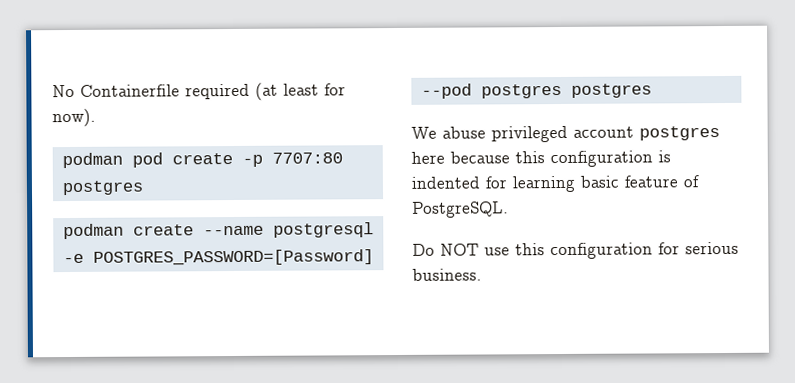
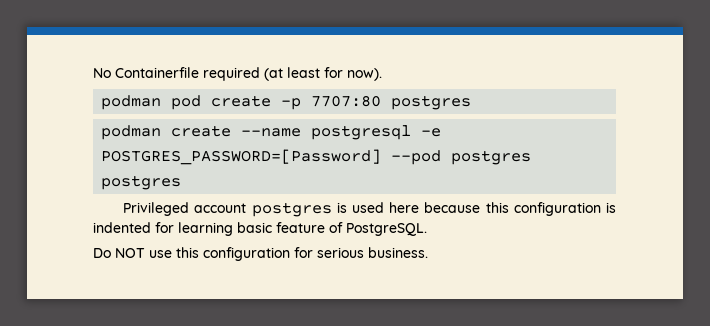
- We abuse privileged account postgres here because this configuration is indented for learning basic feature of PostgreSQL.
+ Privileged account postgres is used here because this configuration is indented for learning basic feature of PostgreSQL.

